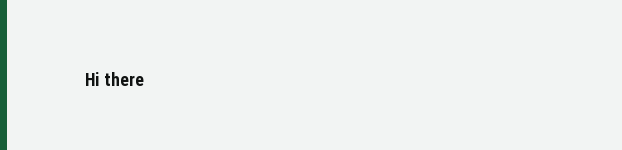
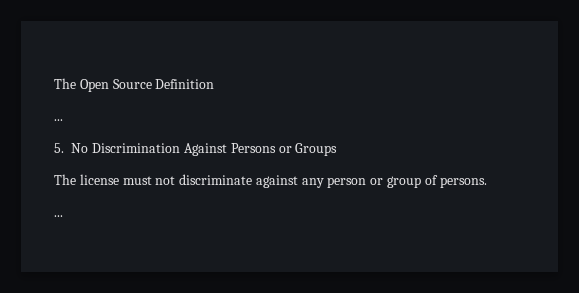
- Hi there
+ The Open Source Definition
+ ...
+ 5. No Discrimination Against Persons or Groups
+ The license must not discriminate against any person or group of persons.
+ ...

